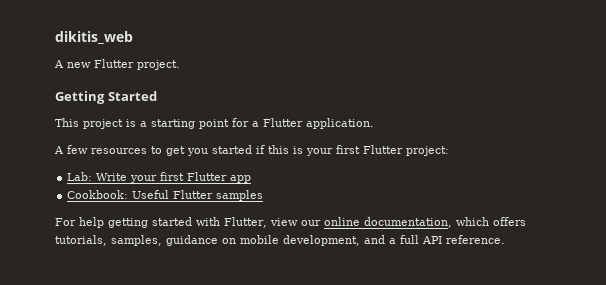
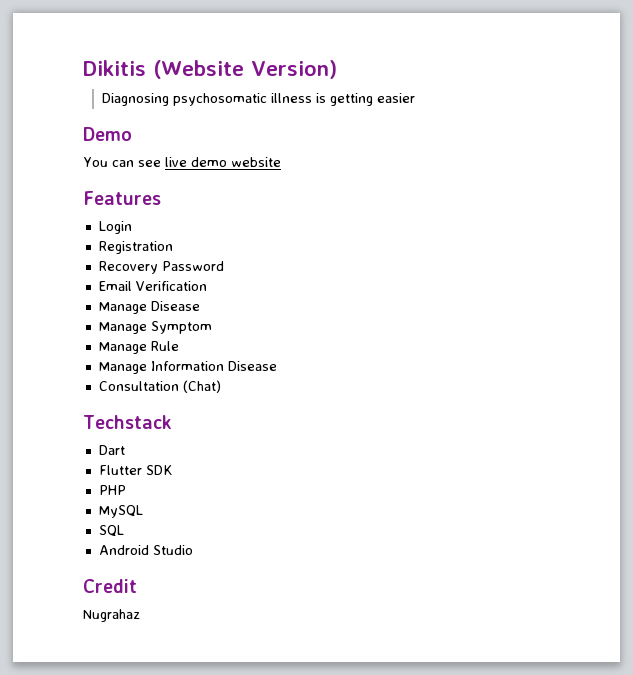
- dikitis_web
- A new Flutter project.
- Getting Started
- This project is a starting point for a Flutter application.
- A few resources to get you started if this is your first Flutter project:
- Lab: Write your first Flutter app
- Cookbook: Useful Flutter samples
- For help getting started with Flutter, view our online documentation, which offers tutorials, samples, guidance on mobile development, and a full API reference.
+ Dikitis (Website Version)
+ Diagnosing psychosomatic illness is getting easier
+ Demo
+ You can see live demo website
+ Features
+ Login
+ Registration
+ Recovery Password
+ Email Verification
+ Manage Disease
+ Manage Symptom
+ Manage Rule
+ Manage Information Disease
+ Consultation (Chat)
+ Techstack
+ Dart
+ Flutter SDK
+ PHP
+ MySQL
+ SQL
+ Android Studio
+ Credit
+ Nugrahaz

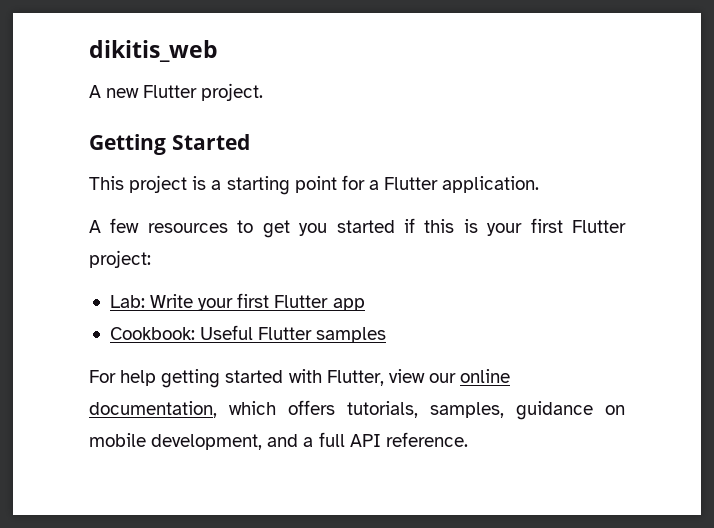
- Dikitis (Website Version)
- Diagnosing psychosomatic illness is getting easier
- Demo
- You can see live demo website
- Features
- Login
- Registration
- Recovery Password
- Email Verification
- Manage Disease
- Manage Symptom
- Manage Rule
- Manage Information Disease
- Consultation (Chat)
- Techstack
- Dart
- Flutter SDK
- PHP
- MySQL
- SQL
- Android Studio
- Credit
- Nugrahaz
+ dikitis_web
+ A new Flutter project.
+ Getting Started
+ This project is a starting point for a Flutter application.
+ A few resources to get you started if this is your first Flutter project:
+ Lab: Write your first Flutter app
+ Cookbook: Useful Flutter samples
+ For help getting started with Flutter, view our online documentation, which offers tutorials, samples, guidance on mobile development, and a full API reference.

